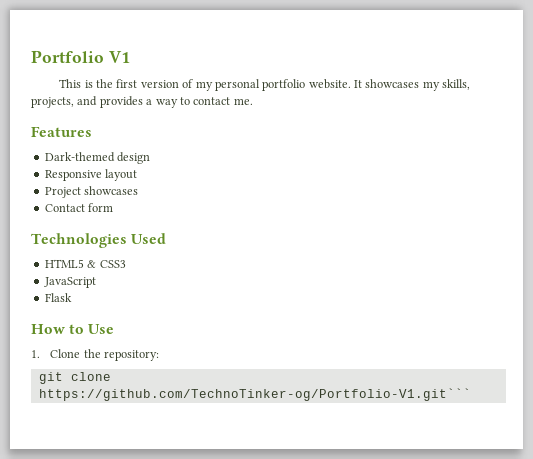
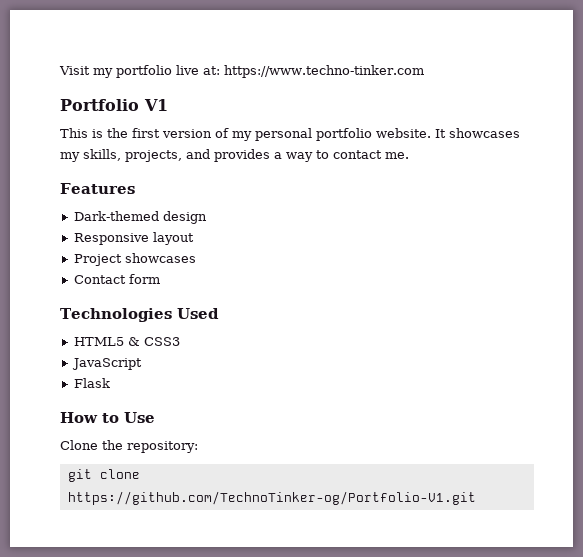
+ Visit my portfolio live at: https://www.techno-tinker.com
- 1. Clone the repository:
+ Clone the repository:
- git clone https://github.com/TechnoTinker-og/Portfolio-V1.git```
+ git clone https://github.com/TechnoTinker-og/Portfolio-V1.git

